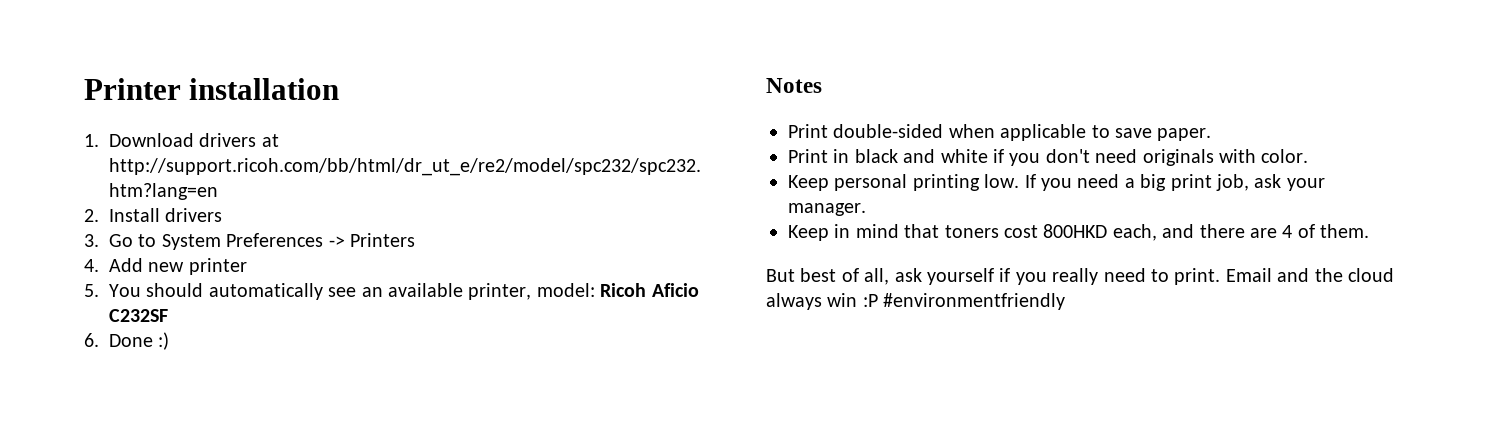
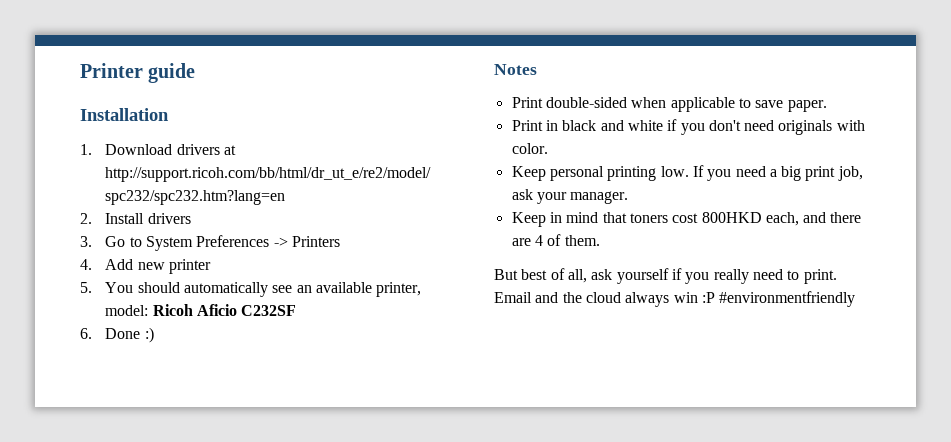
- Printer installation
+ Printer guide
+ Installation

